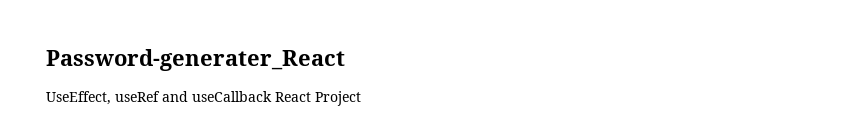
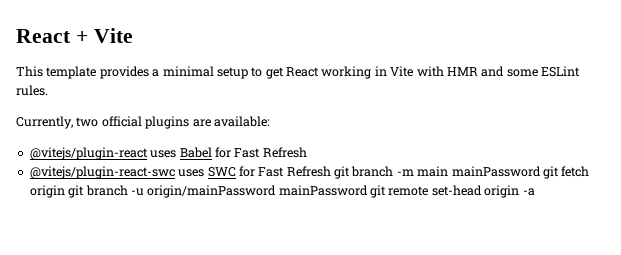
- Password-generater_React
- UseEffect, useRef and useCallback React Project
+ React + Vite
+ This template provides a minimal setup to get React working in Vite with HMR and some ESLint rules.
+ Currently, two official plugins are available:
+ @vitejs/plugin-react uses Babel for Fast Refresh
+ @vitejs/plugin-react-swc uses SWC for Fast Refresh git branch -m main mainPassword git fetch origin git branch -u origin/mainPassword mainPassword git remote set-head origin -a

